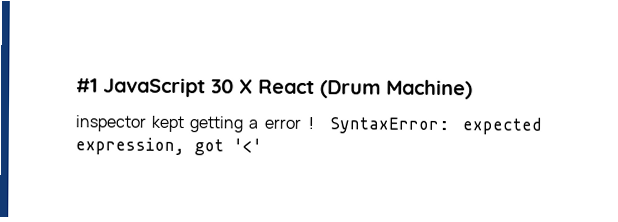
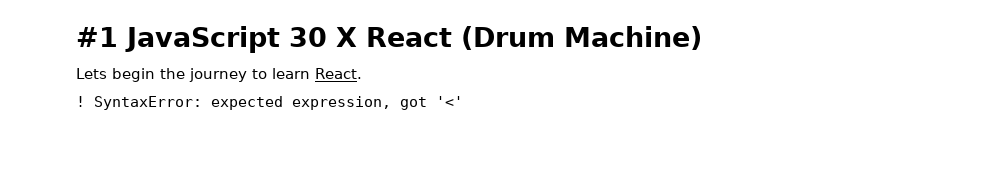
- inspector kept getting a error !
+ Lets begin the journey to learn React.
+ !

